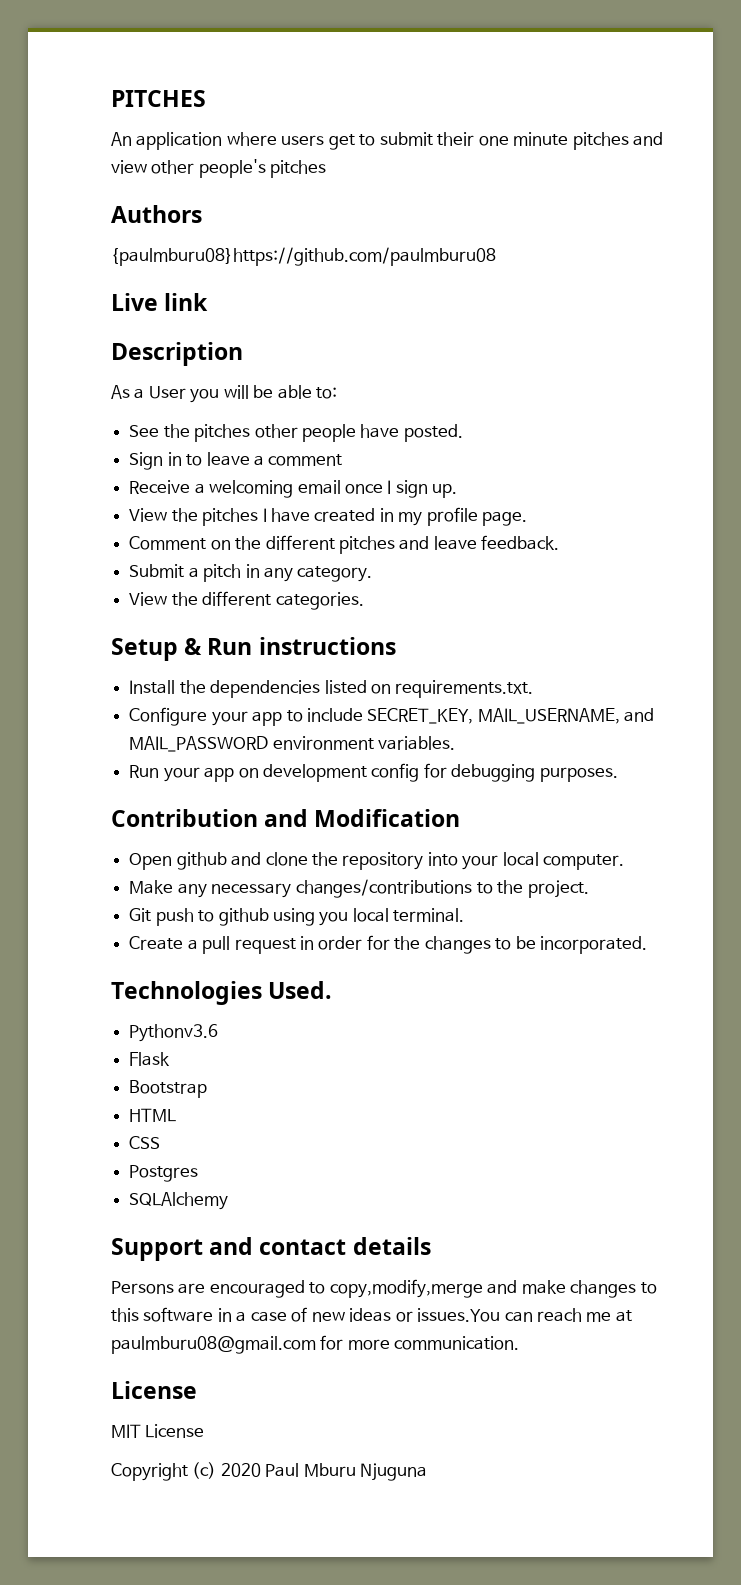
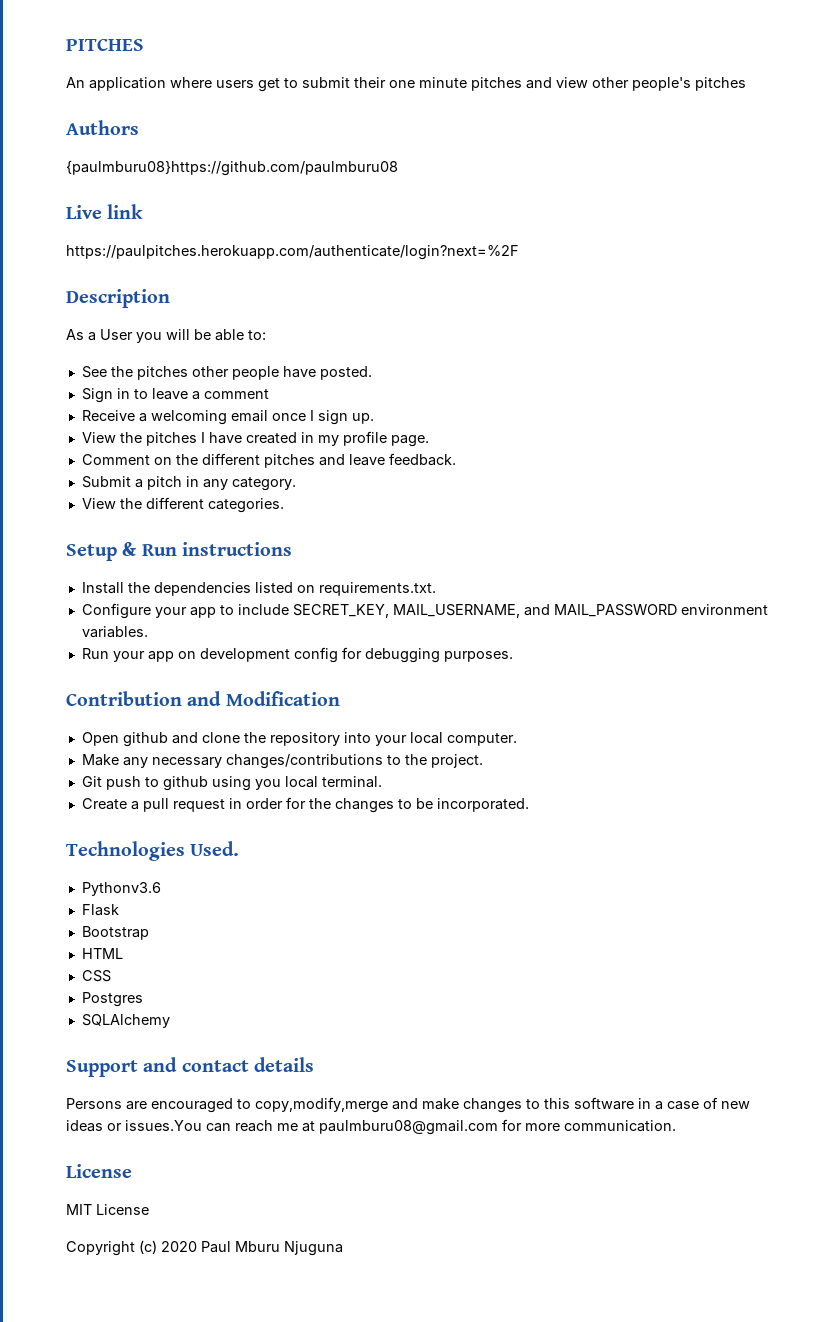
+ https://paulpitches.herokuapp.com/authenticate/login?next=%2F

